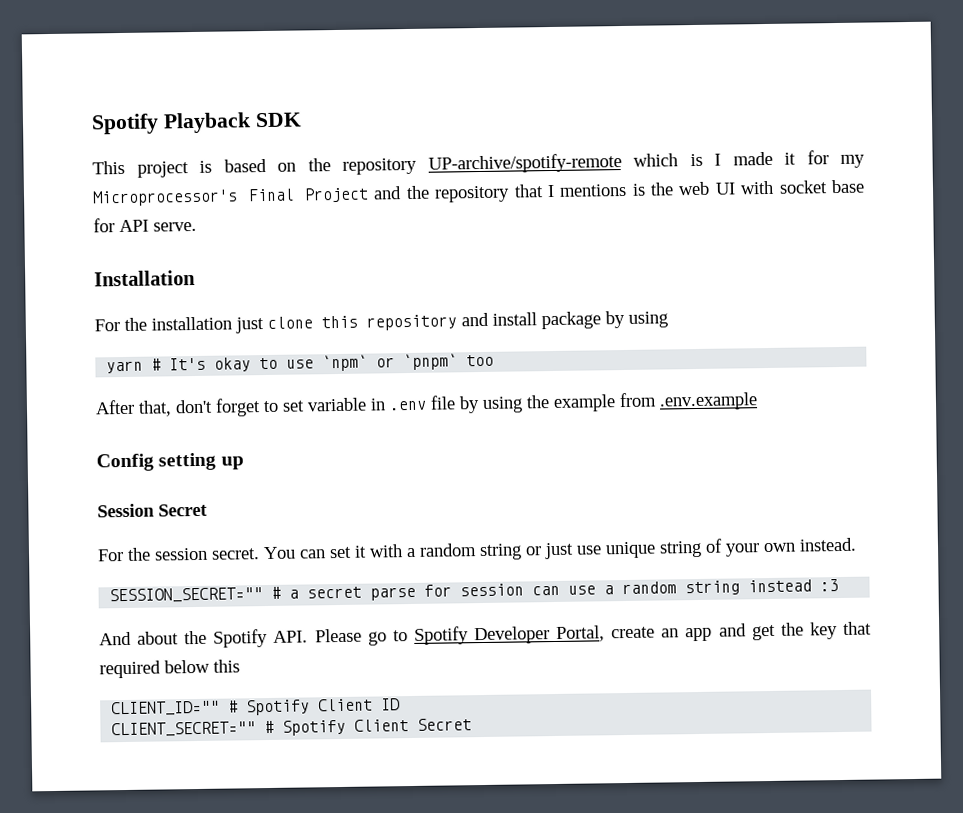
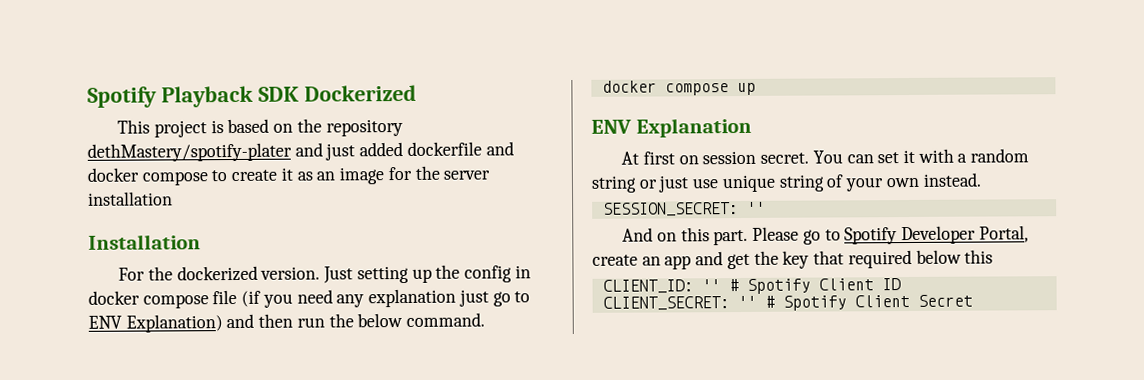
- Spotify Playback SDK
+ Spotify Playback SDK Dockerized
- This project is based on the repository UP-archive/spotify-remote which is I made it for my Microprocessor's Final Project and the repository that I mentions is the web UI with socket base for API serve.
+ This project is based on the repository dethMastery/spotify-plater and just added dockerfile and docker compose to create it as an image for the server installation
  Installation
- For the installation just clone this repository and install package by using
- yarn # It's okay to use `npm` or `pnpm` too
- After that, don't forget to set variable in .env file by using the example from .env.example
- Config setting up
- Session Secret
- For the session secret.
+ For the dockerized version. Just setting up the config in docker compose file (if you need any explanation just go to ENV Explanation) and then run the below command.
+ docker compose up
+ ENV Explanation
+ At first on session secret.
- SESSION_SECRET="" # a secret parse for session can use a random string instead :3
- And about the Spotify API. Please go to Spotify Developer Portal, create an app and get the key that required below this
+ SESSION_SECRET: ''
+ And on this part. Please go to Spotify Developer Portal, create an app and get the key that required below this
- CLIENT_ID="" # Spotify Client ID
+ CLIENT_ID: '' # Spotify Client ID
- CLIENT_SECRET="" # Spotify Client Secret
+ CLIENT_SECRET: '' # Spotify Client Secret

